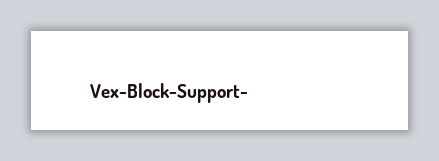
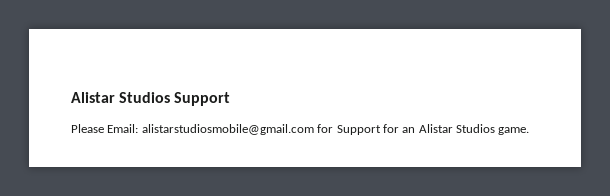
- Vex-Block-Support-
+ Alistar Studios Support
+ Please Email: alistarstudiosmobile@gmail.com for Support for an Alistar Studios game.

